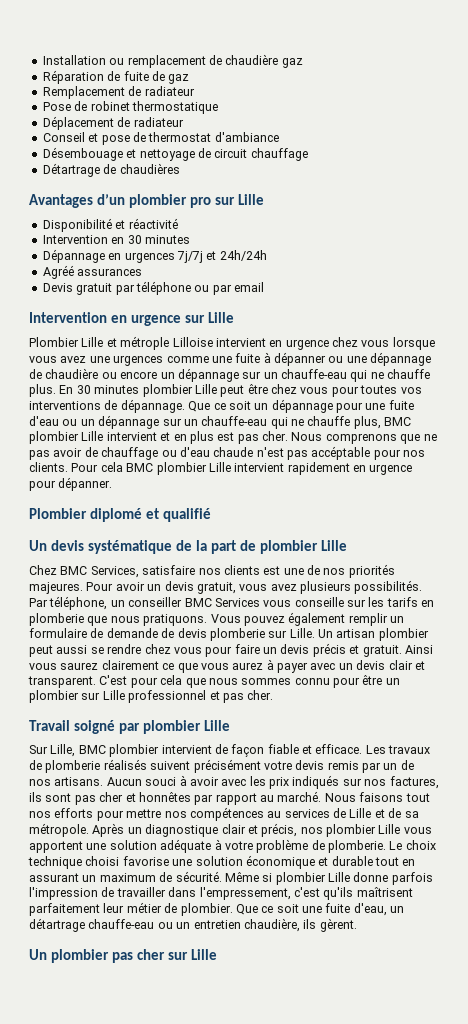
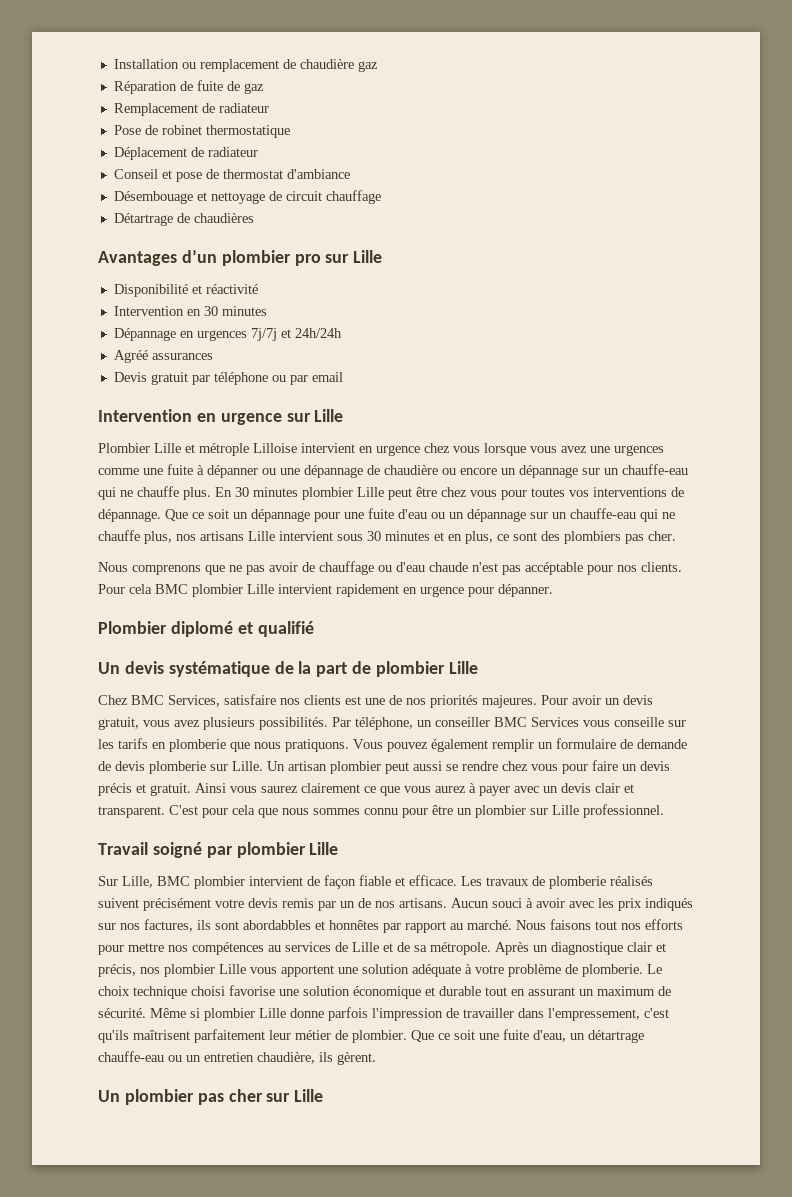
- Que ce soit un dépannage pour une fuite d'eau ou un dépannage sur un chauffe-eau qui ne chauffe plus, BMC plombier Lille intervient et en plus est pas cher. Nous comprenons que ne pas avoir de chauffage ou d'eau chaude n'est pas accéptable pour nos clients.
+ Que ce soit un dépannage pour une fuite d'eau ou un dépannage sur un chauffe-eau qui ne chauffe plus, nos artisans Lille intervient sous 30 minutes et en plus, ce sont des plombiers pas cher.
+ Nous comprenons que ne pas avoir de chauffage ou d'eau chaude n'est pas accéptable pour nos clients.
- C'est pour cela que nous sommes connu pour être un plombier sur Lille professionnel et pas cher.
+ C'est pour cela que nous sommes connu pour être un plombier sur Lille professionnel.
- Aucun souci à avoir avec les prix indiqués sur nos factures, ils sont pas cher et honnêtes par rapport au marché.
+ Aucun souci à avoir avec les prix indiqués sur nos factures, ils sont abordabbles et honnêtes par rapport au marché.

